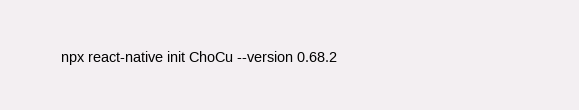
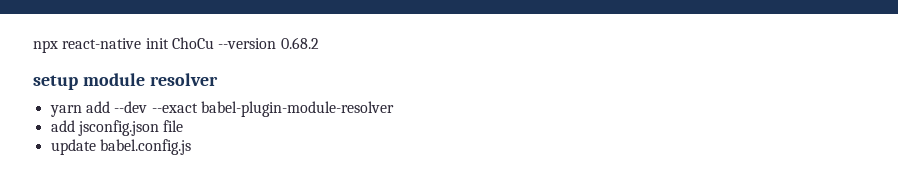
+ setup module resolver
+ yarn add --dev --exact babel-plugin-module-resolver
+ add jsconfig.json file
+ update babel.config.js

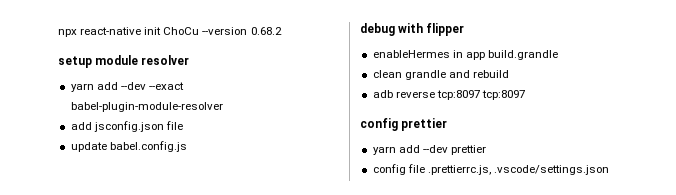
+ debug with flipper
+ enableHermes in app build.grandle
+ clean grandle and rebuild
+ adb reverse tcp:8097 tcp:8097
+ config prettier
+ yarn add --dev prettier
+ config file .prettierrc.js, .vscode/settings.json

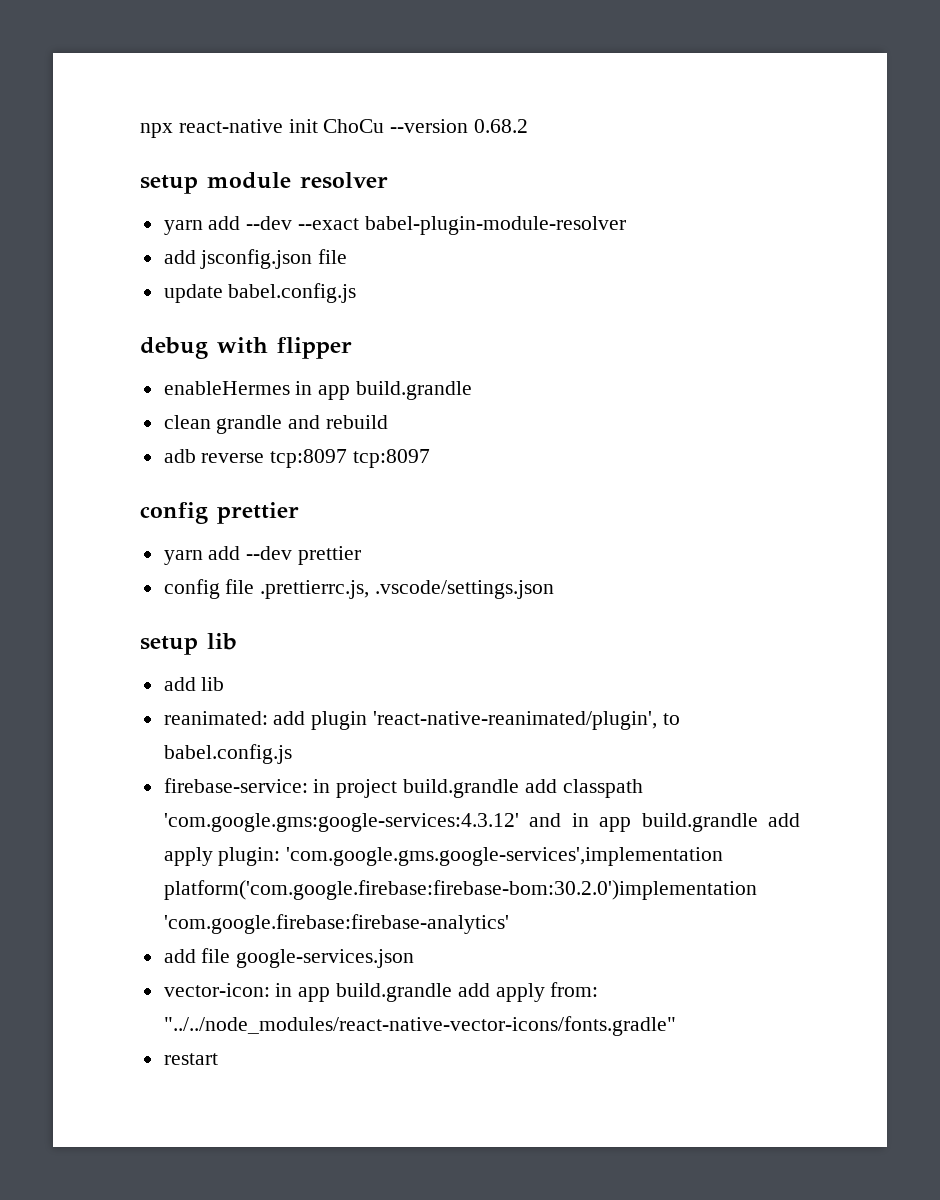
+ setup lib
+ add lib
+ reanimated: add plugin 'react-native-reanimated/plugin', to babel.config.js
+ firebase-service: in project build.grandle add classpath 'com.google.gms:google-services:4.3.12' and in app build.grandle add apply plugin: 'com.google.gms.google-services',implementation platform('com.google.firebase:firebase-bom:30.2.0')implementation 'com.google.firebase:firebase-analytics'
+ add file google-services.json
+ vector-icon: in app build.grandle add apply from: "../../node_modules/react-native-vector-icons/fonts.gradle"
+ restart

